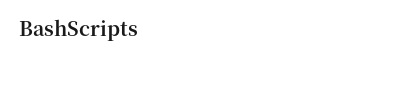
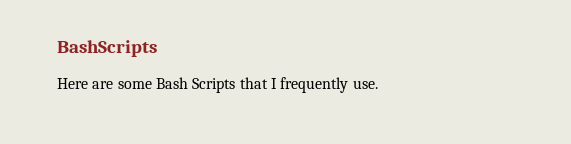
+ Here are some Bash Scripts that I frequently use.

